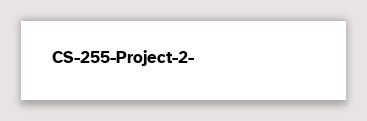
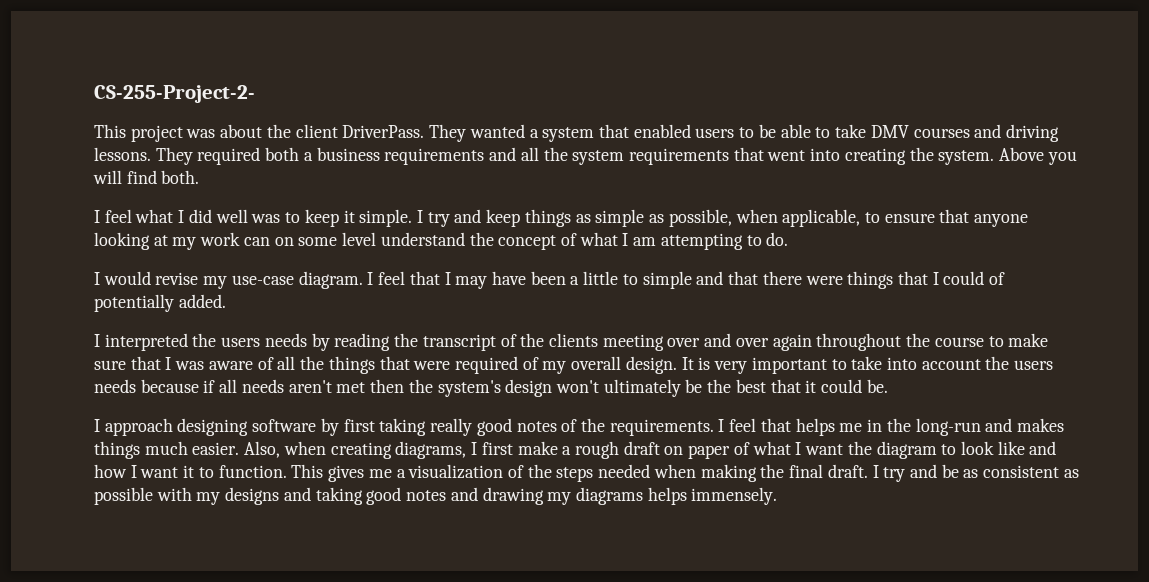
+ This project was about the client DriverPass. They wanted a system that enabled users to be able to take DMV courses and driving lessons. They required both a business requirements and all the system requirements that went into creating the system. Above you will find both.
+ I feel what I did well was to keep it simple. I try and keep things as simple as possible, when applicable, to ensure that anyone looking at my work can on some level understand the concept of what I am attempting to do.
+ I would revise my use-case diagram. I feel that I may have been a little to simple and that there were things that I could of potentially added.
+ I interpreted the users needs by reading the transcript of the clients meeting over and over again throughout the course to make sure that I was aware of all the things that were required of my overall design. It is very important to take into account the users needs because if all needs aren't met then the system's design won't ultimately be the best that it could be.
+ I approach designing software by first taking really good notes of the requirements. I feel that helps me in the long-run and makes things much easier. Also, when creating diagrams, I first make a rough draft on paper of what I want the diagram to look like and how I want it to function. This gives me a visualization of the steps needed when making the final draft. I try and be as consistent as possible with my designs and taking good notes and drawing my diagrams helps immensely.

